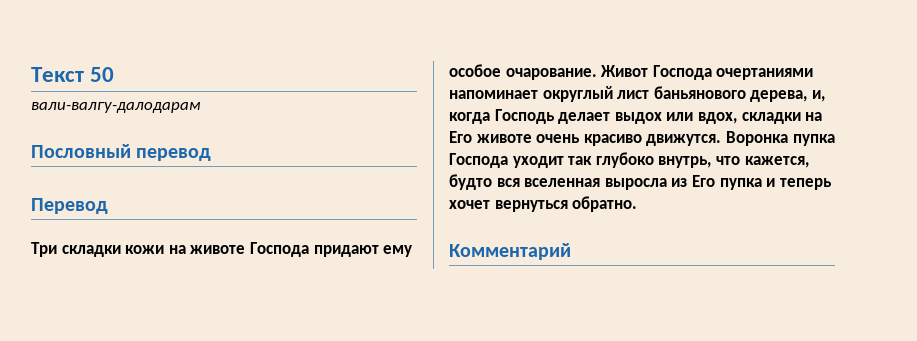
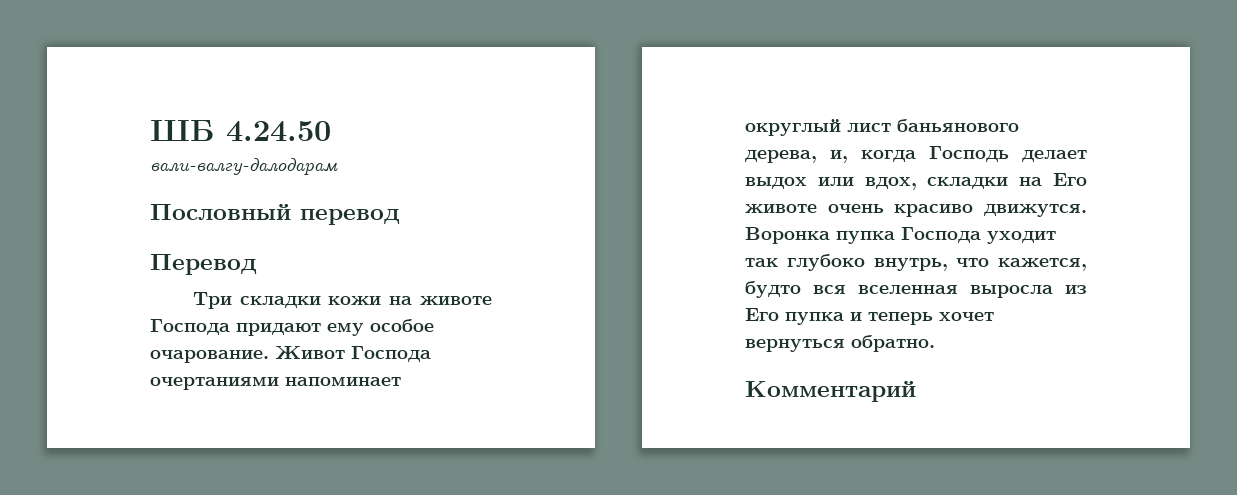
- Текст 50
+ ШБ 4.24.50

